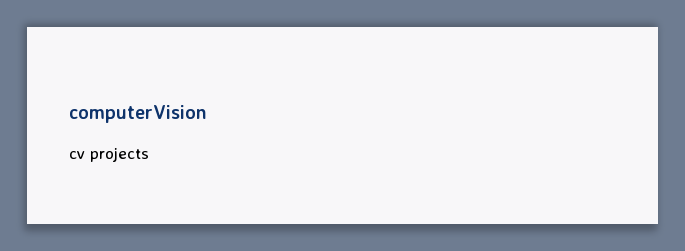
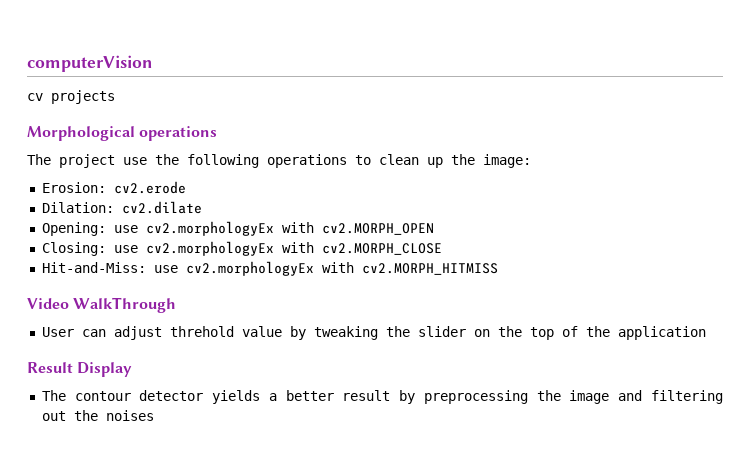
+ Morphological operations
+ The project use the following operations to clean up the image:
+ Erosion: cv2.erode
+ Dilation: cv2.dilate
+ Opening: use cv2.morphologyEx with cv2.MORPH_OPEN
+ Closing: use cv2.morphologyEx with cv2.MORPH_CLOSE
+ Hit-and-Miss: use cv2.morphologyEx with cv2.MORPH_HITMISS
+ Video WalkThrough
+ User can adjust threhold value by tweaking the slider on the top of the application
+ Result Display
+ The contour detector yields a better result by preprocessing the image and filtering out the noises

